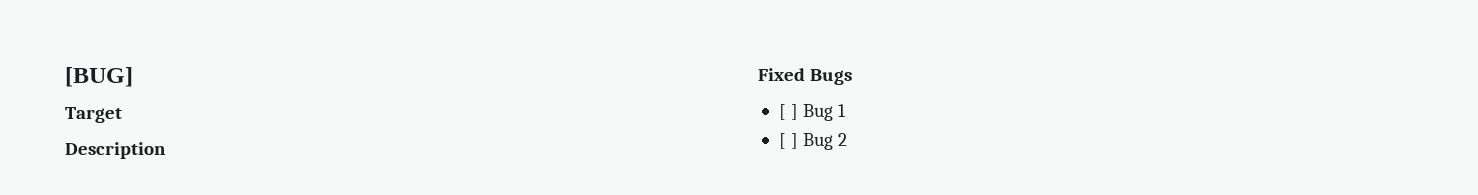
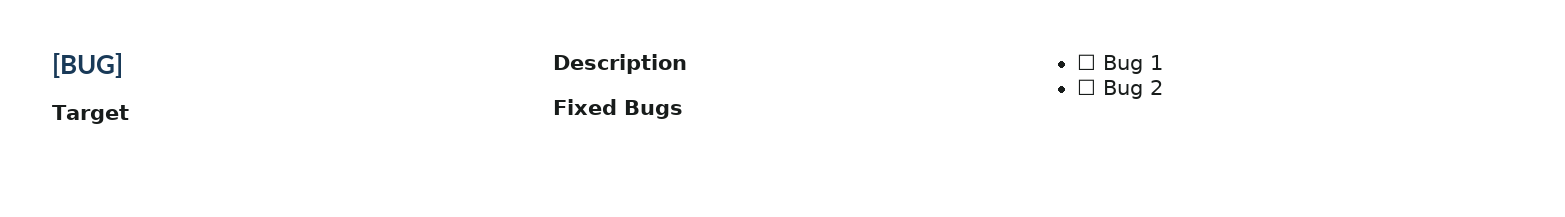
- [ ] Bug 1
+ ☐ Bug 1
- [ ] Bug 2
+ ☐ Bug 2

